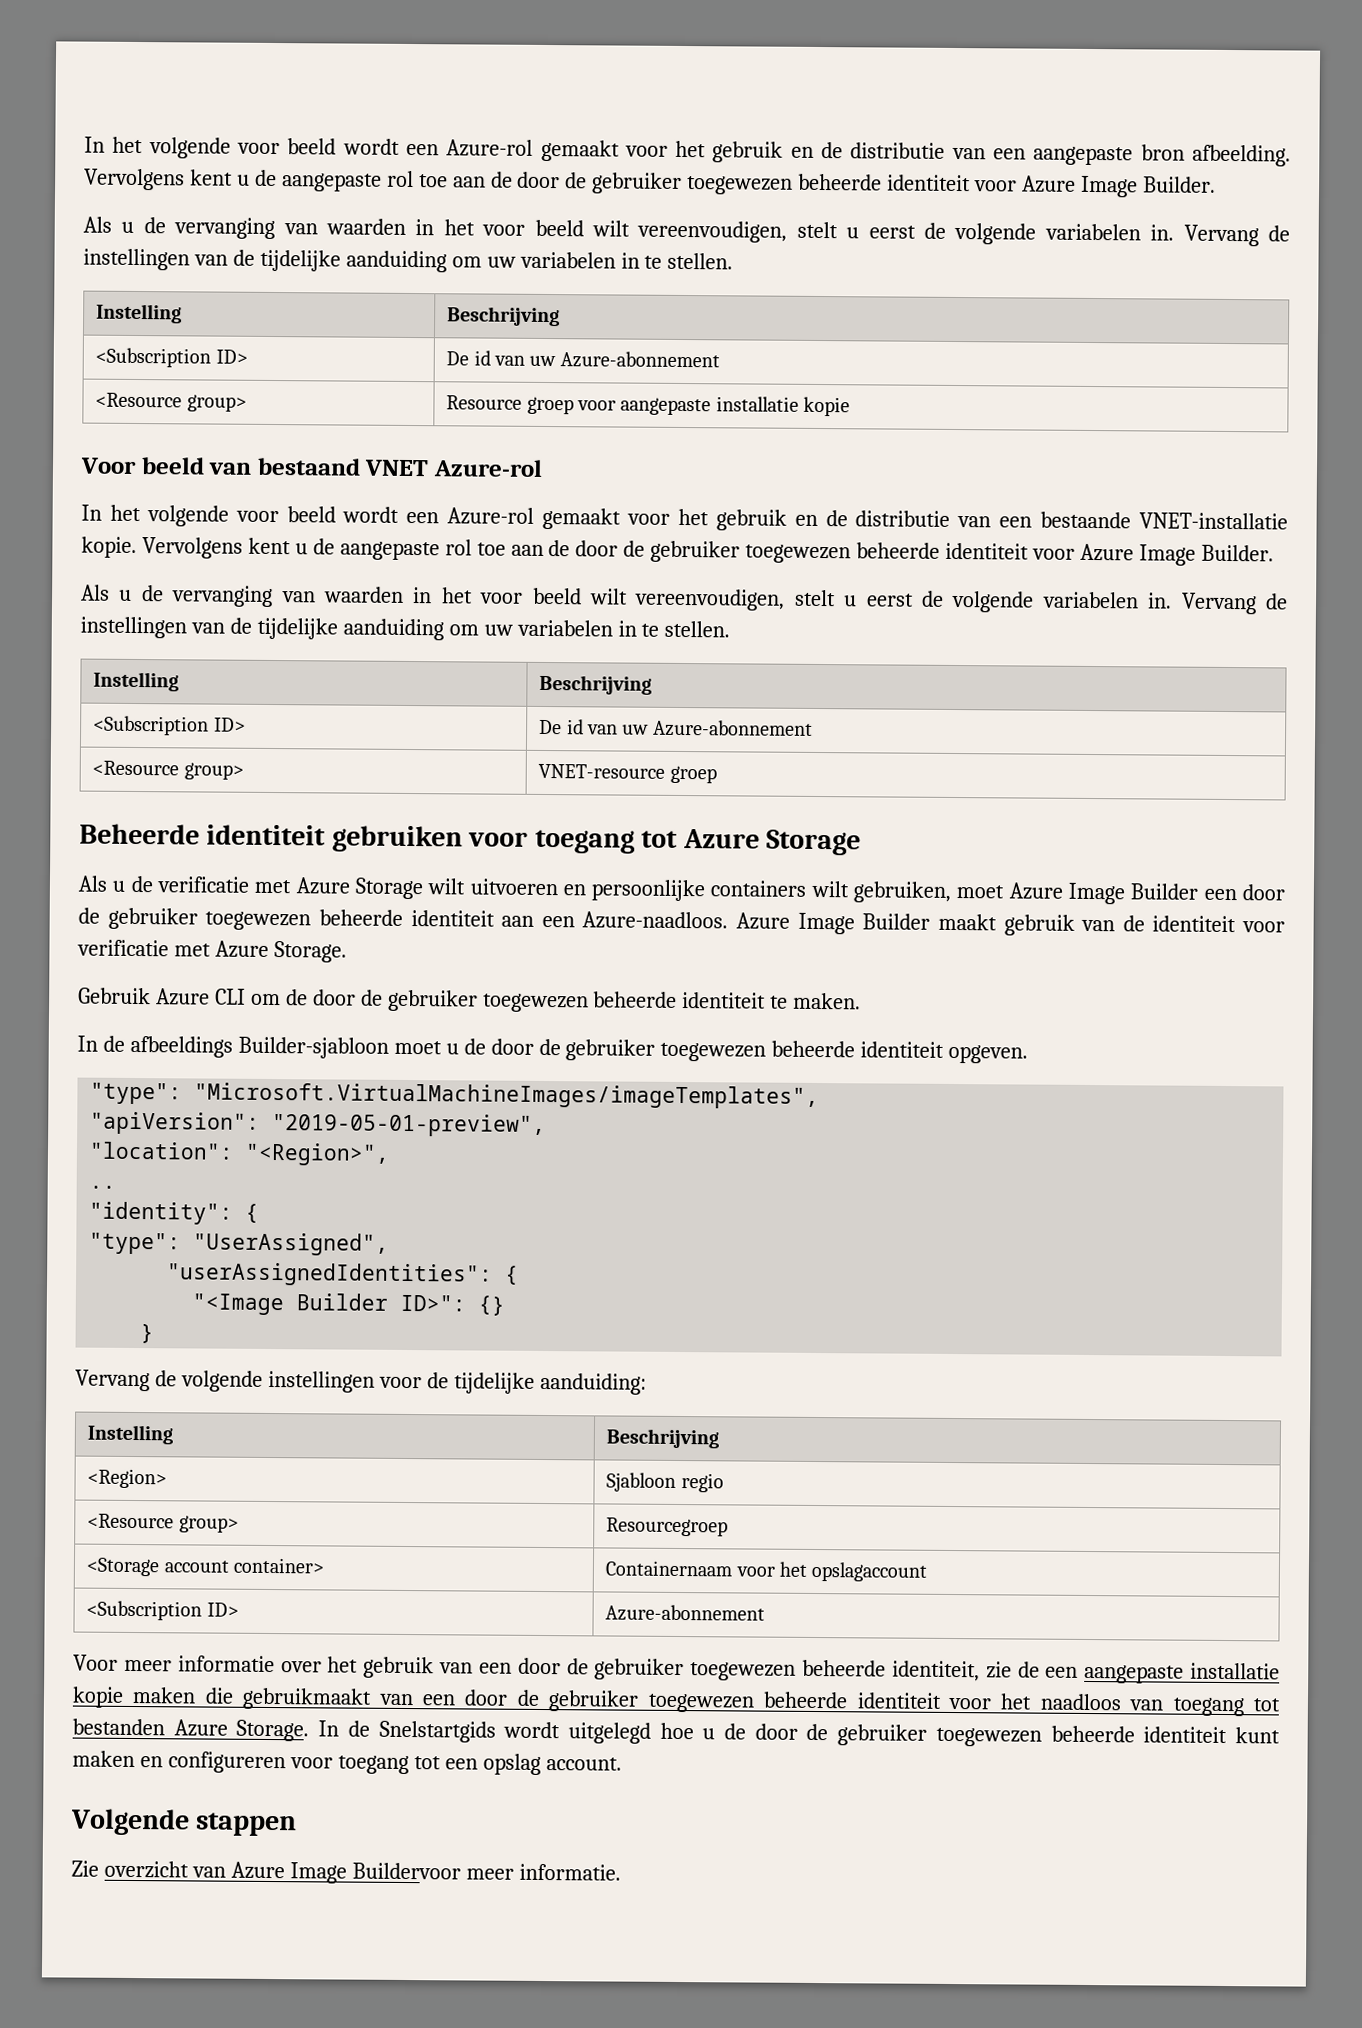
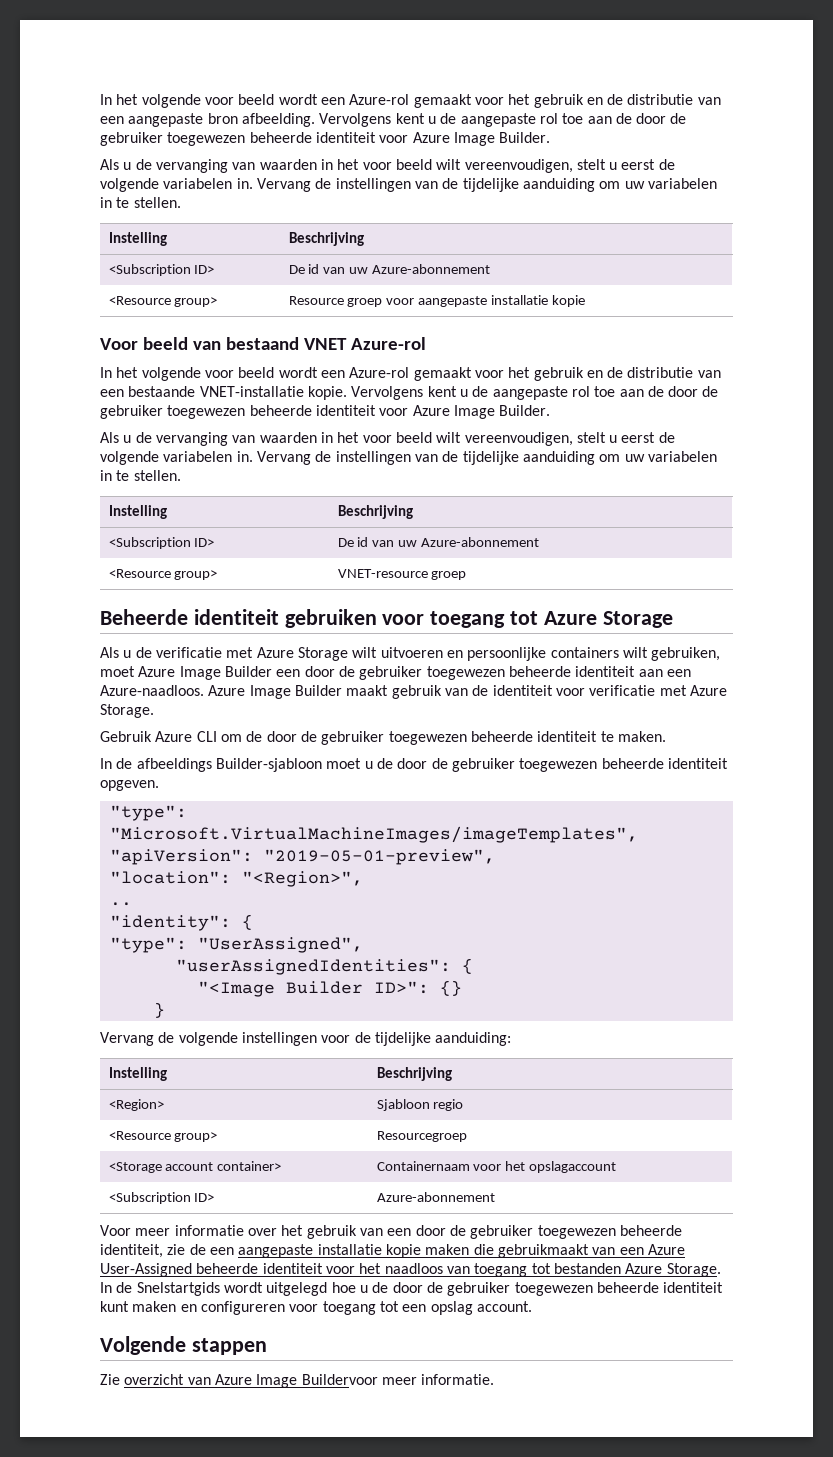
- Voor meer informatie over het gebruik van een door de gebruiker toegewezen beheerde identiteit, zie de een aangepaste installatie kopie maken die gebruikmaakt van een door de gebruiker toegewezen beheerde identiteit voor het naadloos van toegang tot bestanden Azure Storage.
+ Voor meer informatie over het gebruik van een door de gebruiker toegewezen beheerde identiteit, zie de een aangepaste installatie kopie maken die gebruikmaakt van een Azure User-Assigned beheerde identiteit voor het naadloos van toegang tot bestanden Azure Storage.

